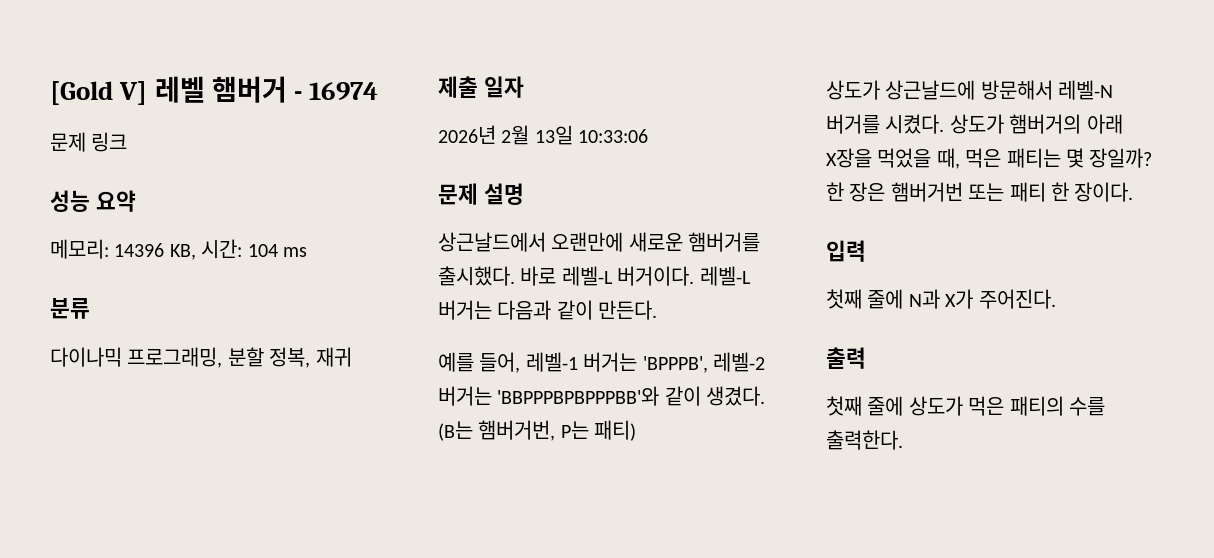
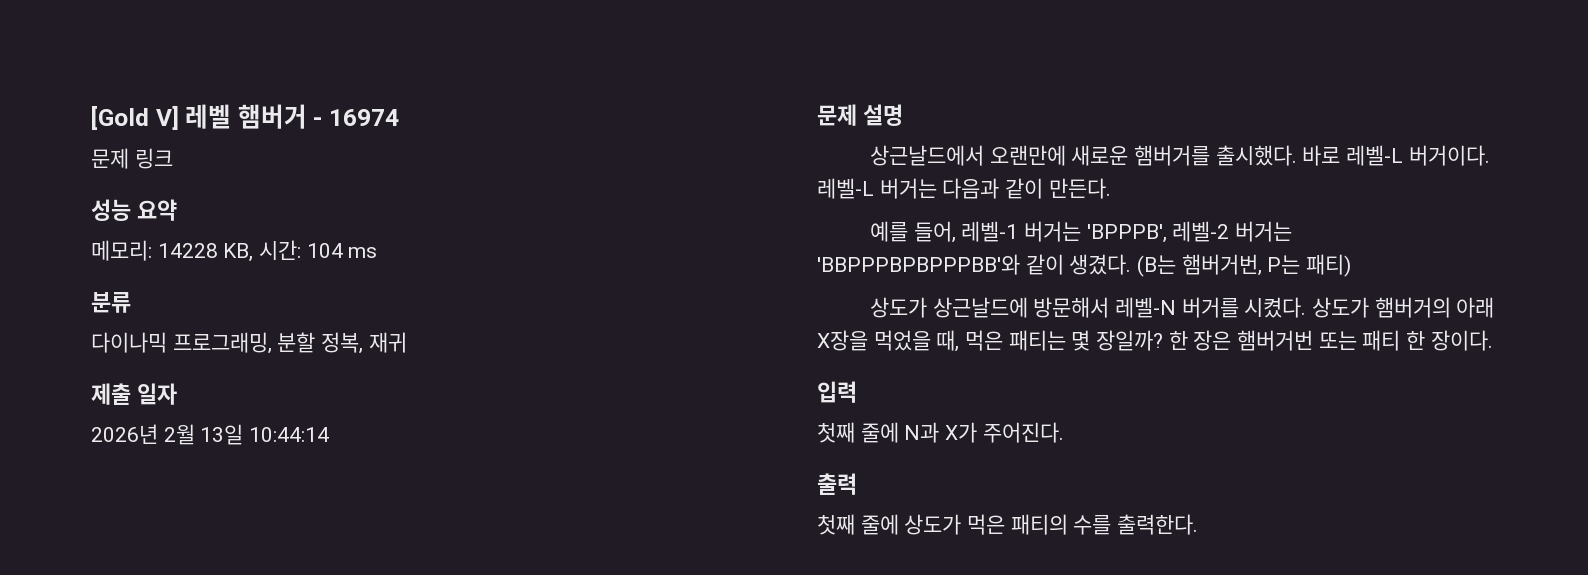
- 메모리: 14396 KB, 시간: 104 ms
+ 메모리: 14228 KB, 시간: 104 ms
- 2026년 2월 13일 10:33:06
+ 2026년 2월 13일 10:44:14

